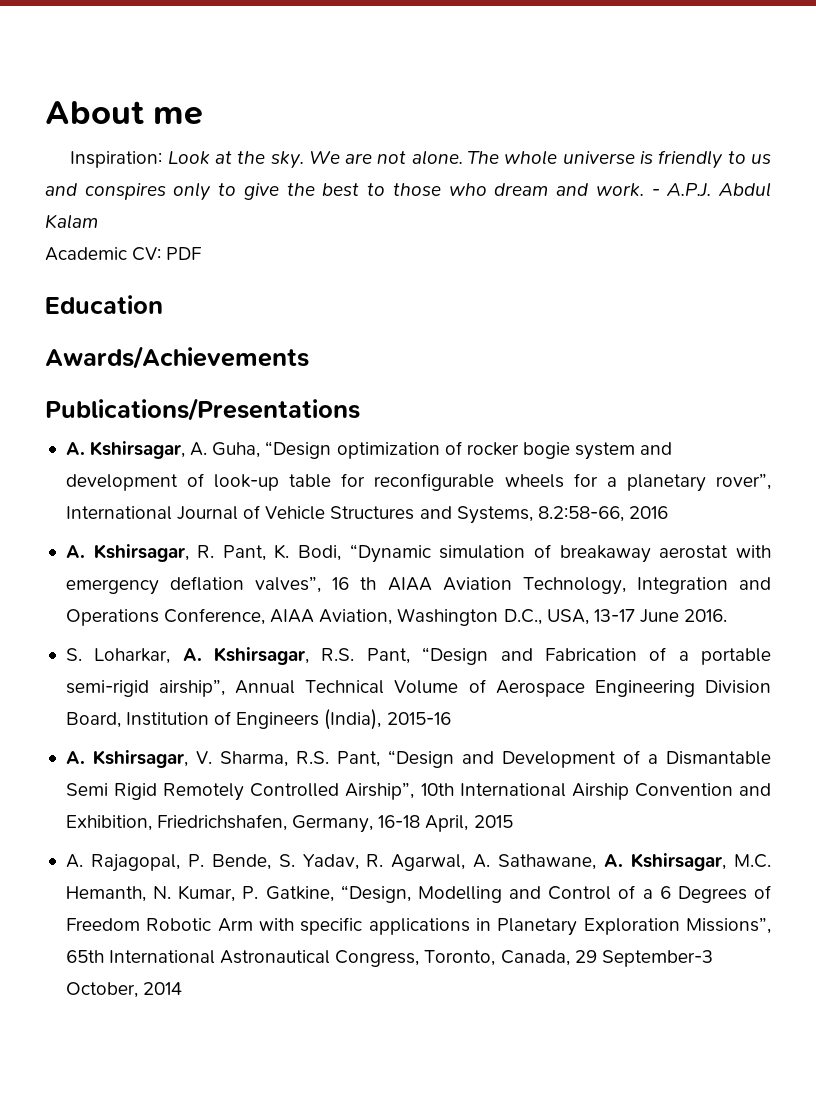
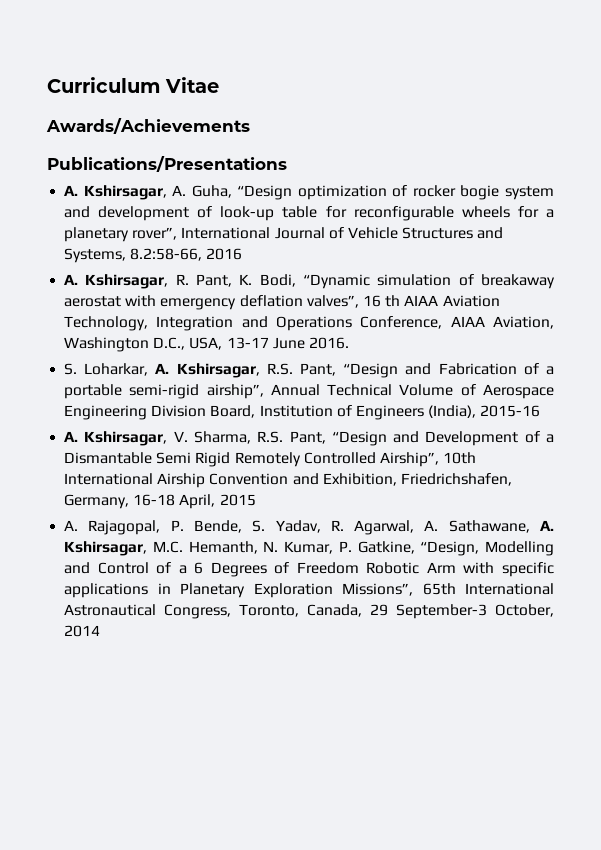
- About me
- Inspiration: Look at the sky. We are not alone. The whole universe is friendly to us and conspires only to give the best to those who dream and work. - A.P.J. Abdul Kalam
- Academic CV: PDF
- Education
+ Curriculum Vitae

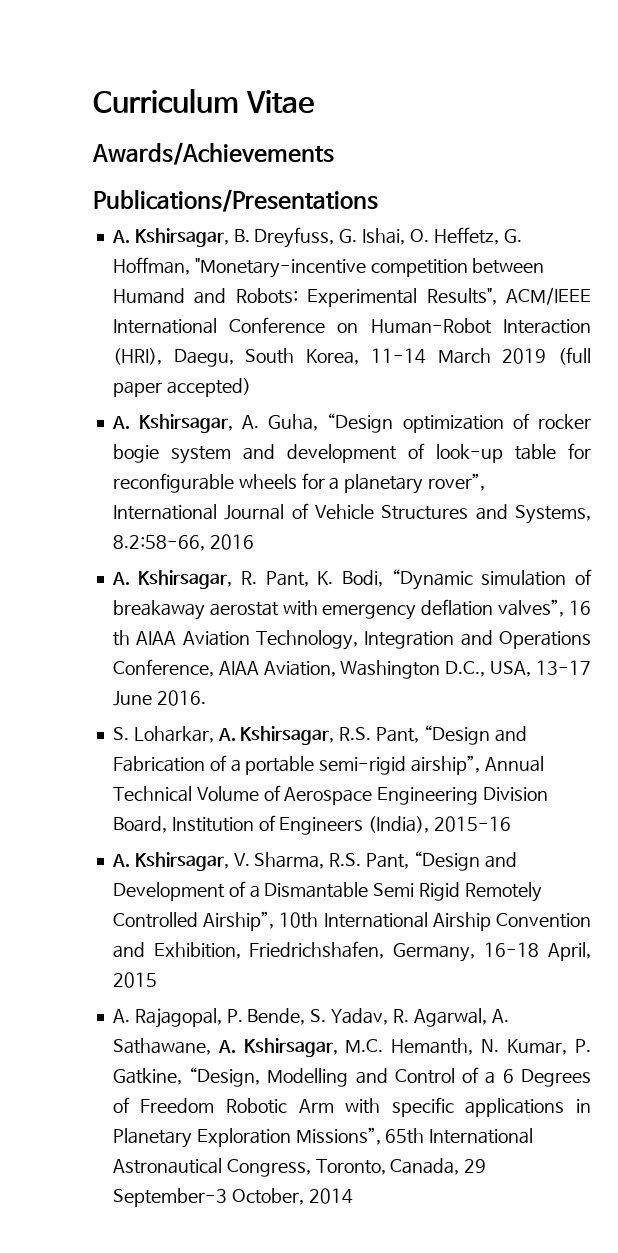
+ A. Kshirsagar, B. Dreyfuss, G. Ishai, O. Heffetz, G. Hoffman, "Monetary-incentive competition between Humand and Robots: Experimental Results", ACM/IEEE International Conference on Human-Robot Interaction (HRI), Daegu, South Korea, 11-14 March 2019 (full paper accepted)

